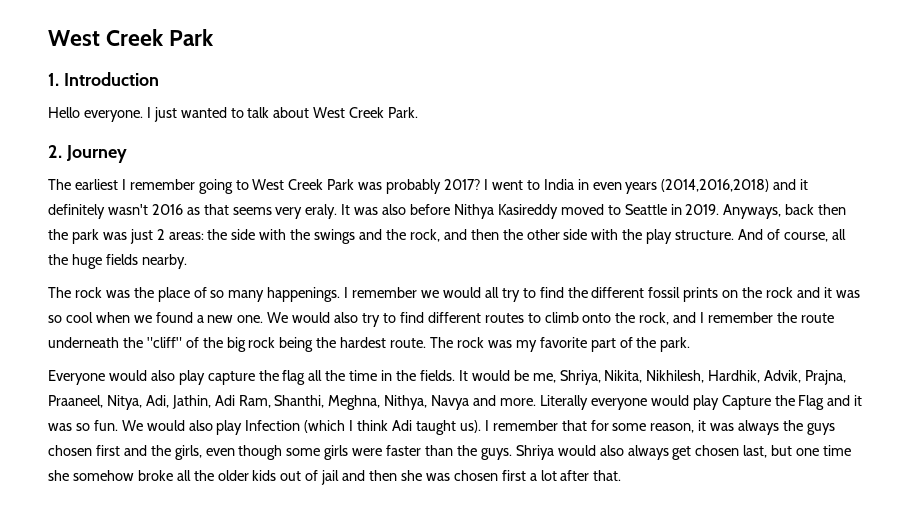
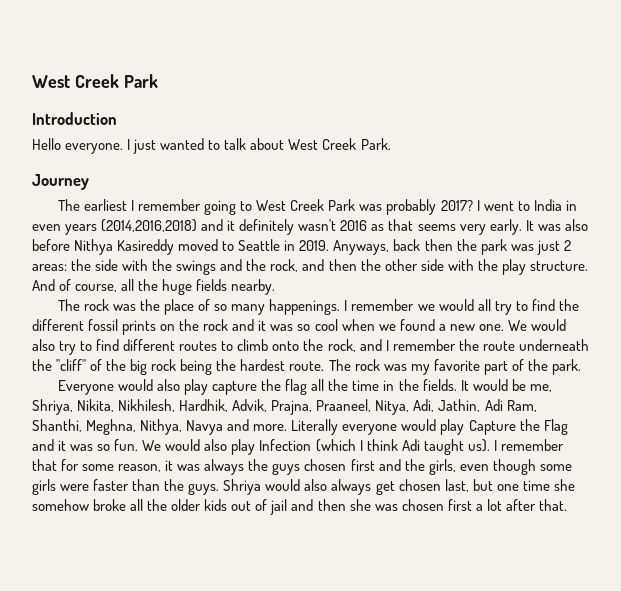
- 1. Introduction
+ Introduction
- 2. Journey
+ Journey
- I went to India in even years (2014,2016,2018) and it definitely wasn't 2016 as that seems very eraly.
+ I went to India in even years (2014,2016,2018) and it definitely wasn't 2016 as that seems very early.

